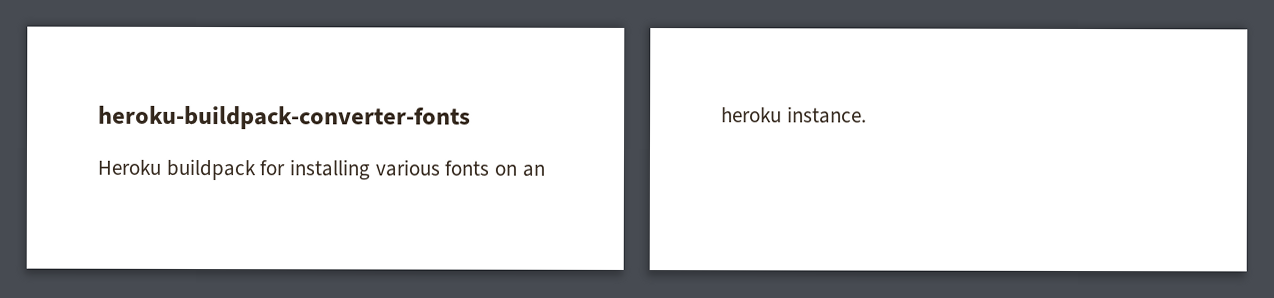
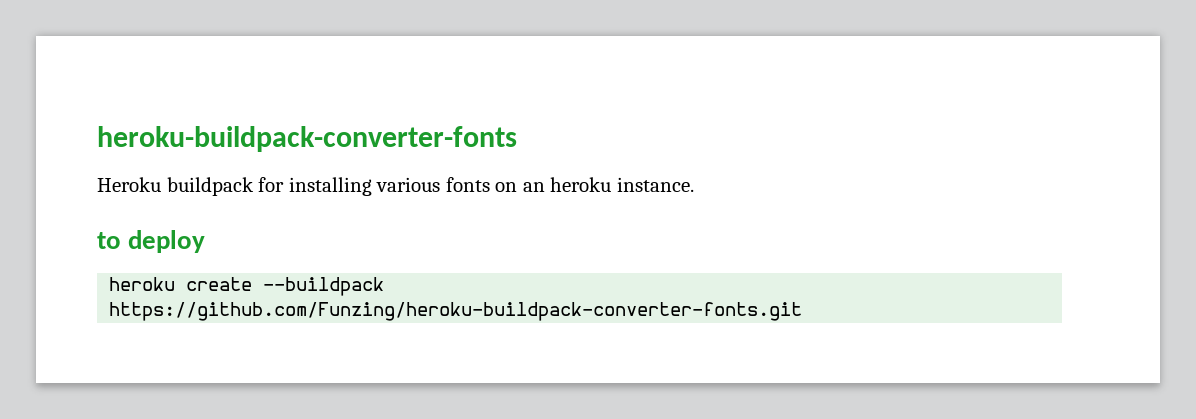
+ to deploy
+ heroku create --buildpack https://github.com/Funzing/heroku-buildpack-converter-fonts.git

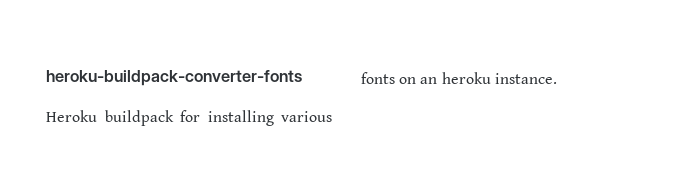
- to deploy
- heroku create --buildpack https://github.com/Funzing/heroku-buildpack-converter-fonts.git

